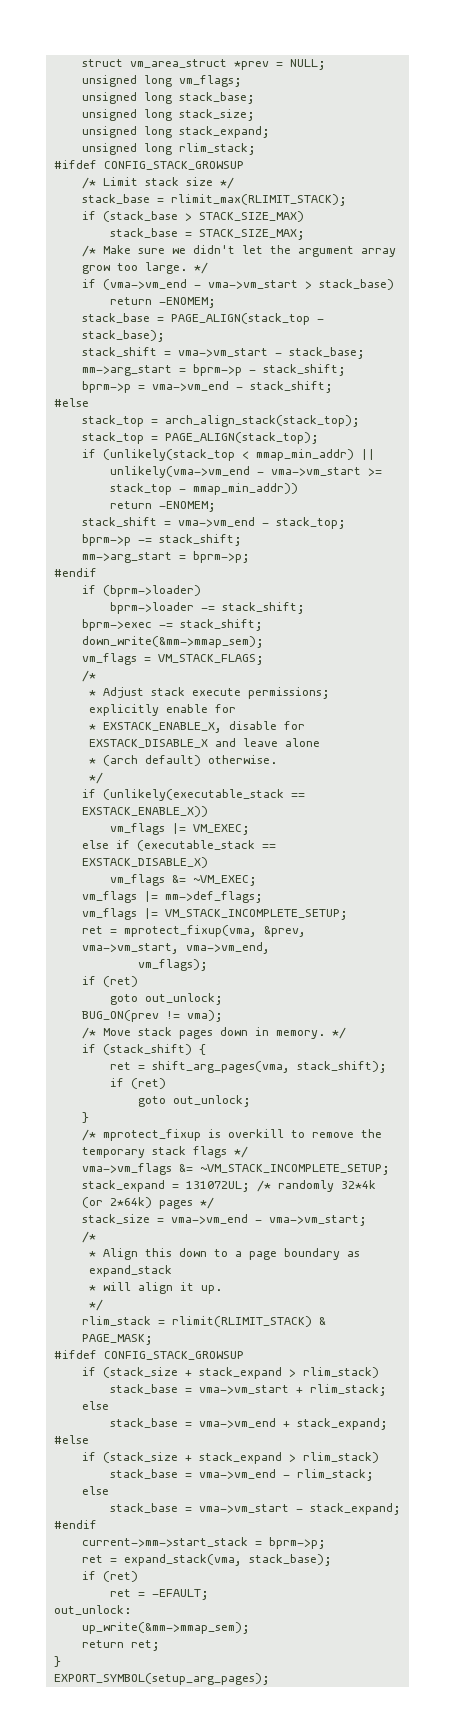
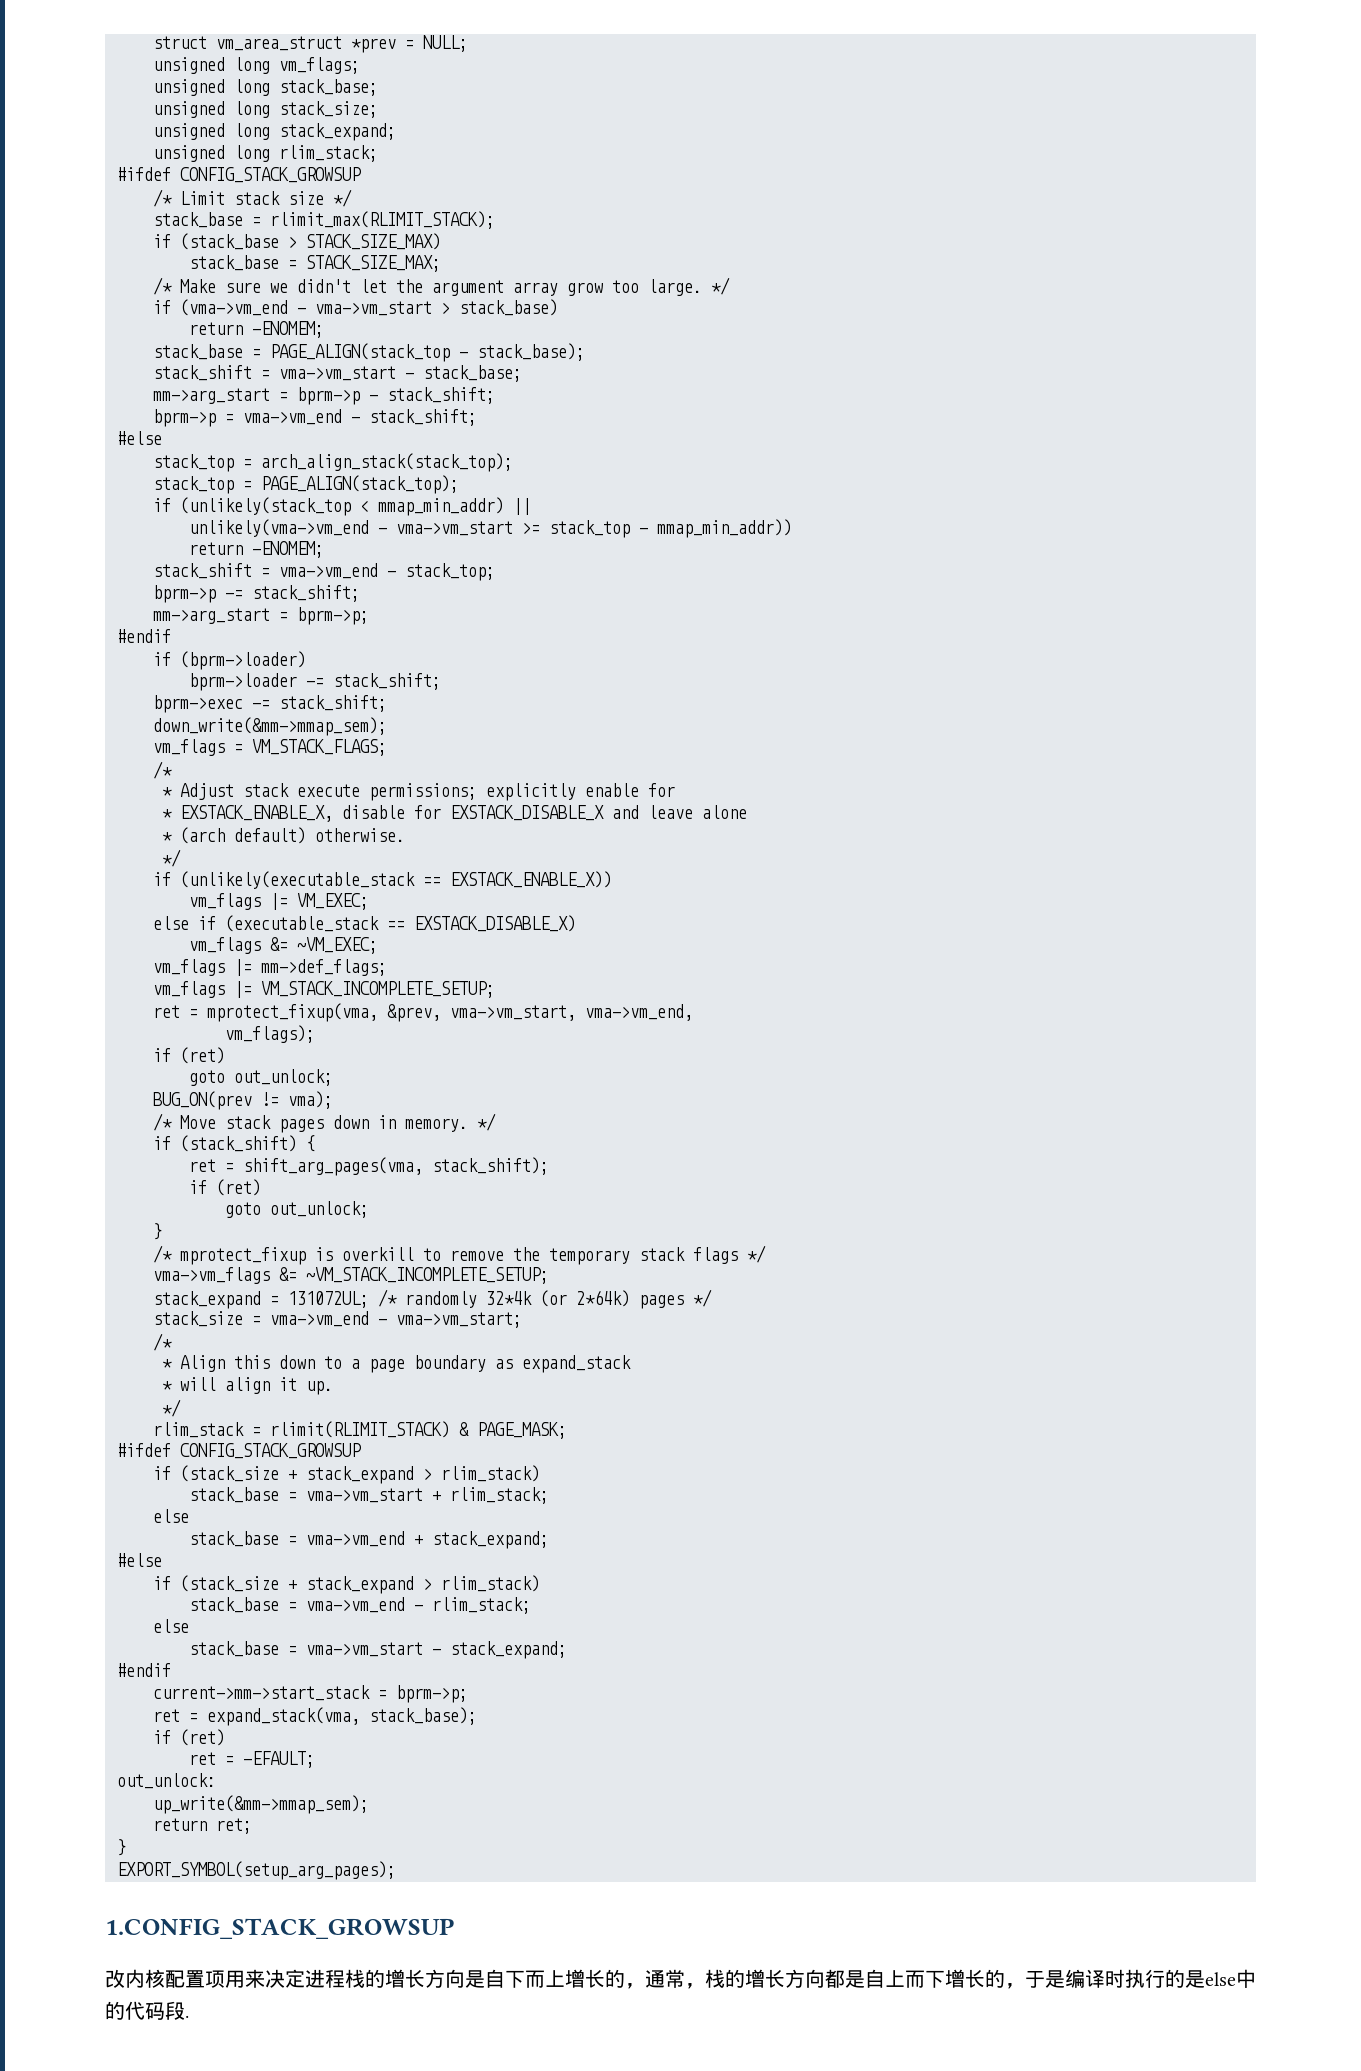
+ 1.CONFIG_STACK_GROWSUP
+ 改内核配置项用来决定进程栈的增长方向是自下而上增长的，通常，栈的增长方向都是自上而下增长的，于是编译时执行的是else中的代码段.

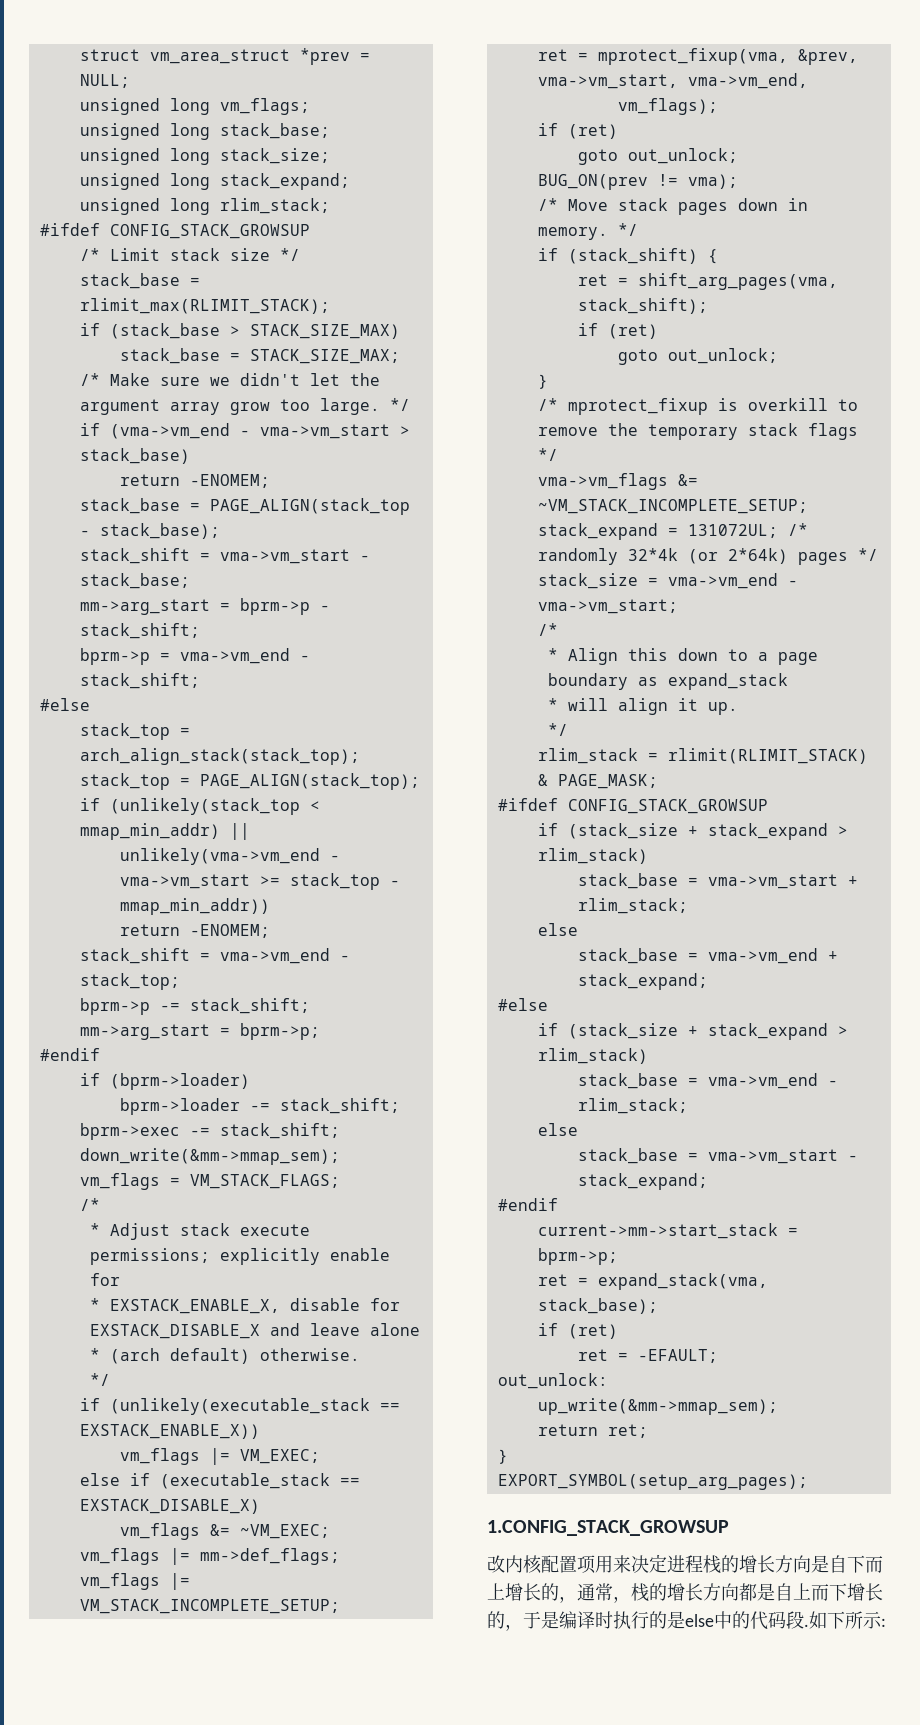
+ 如下所示:

